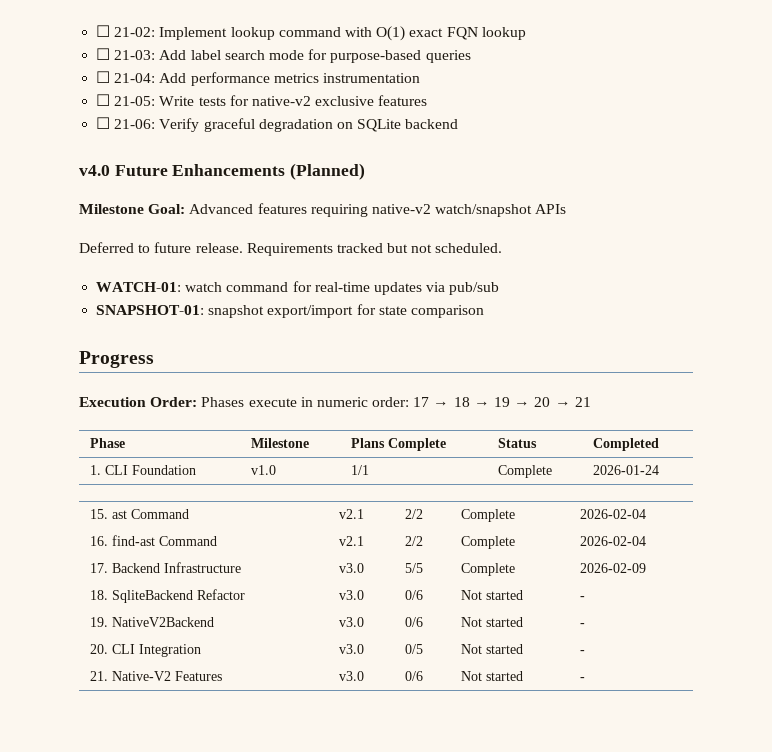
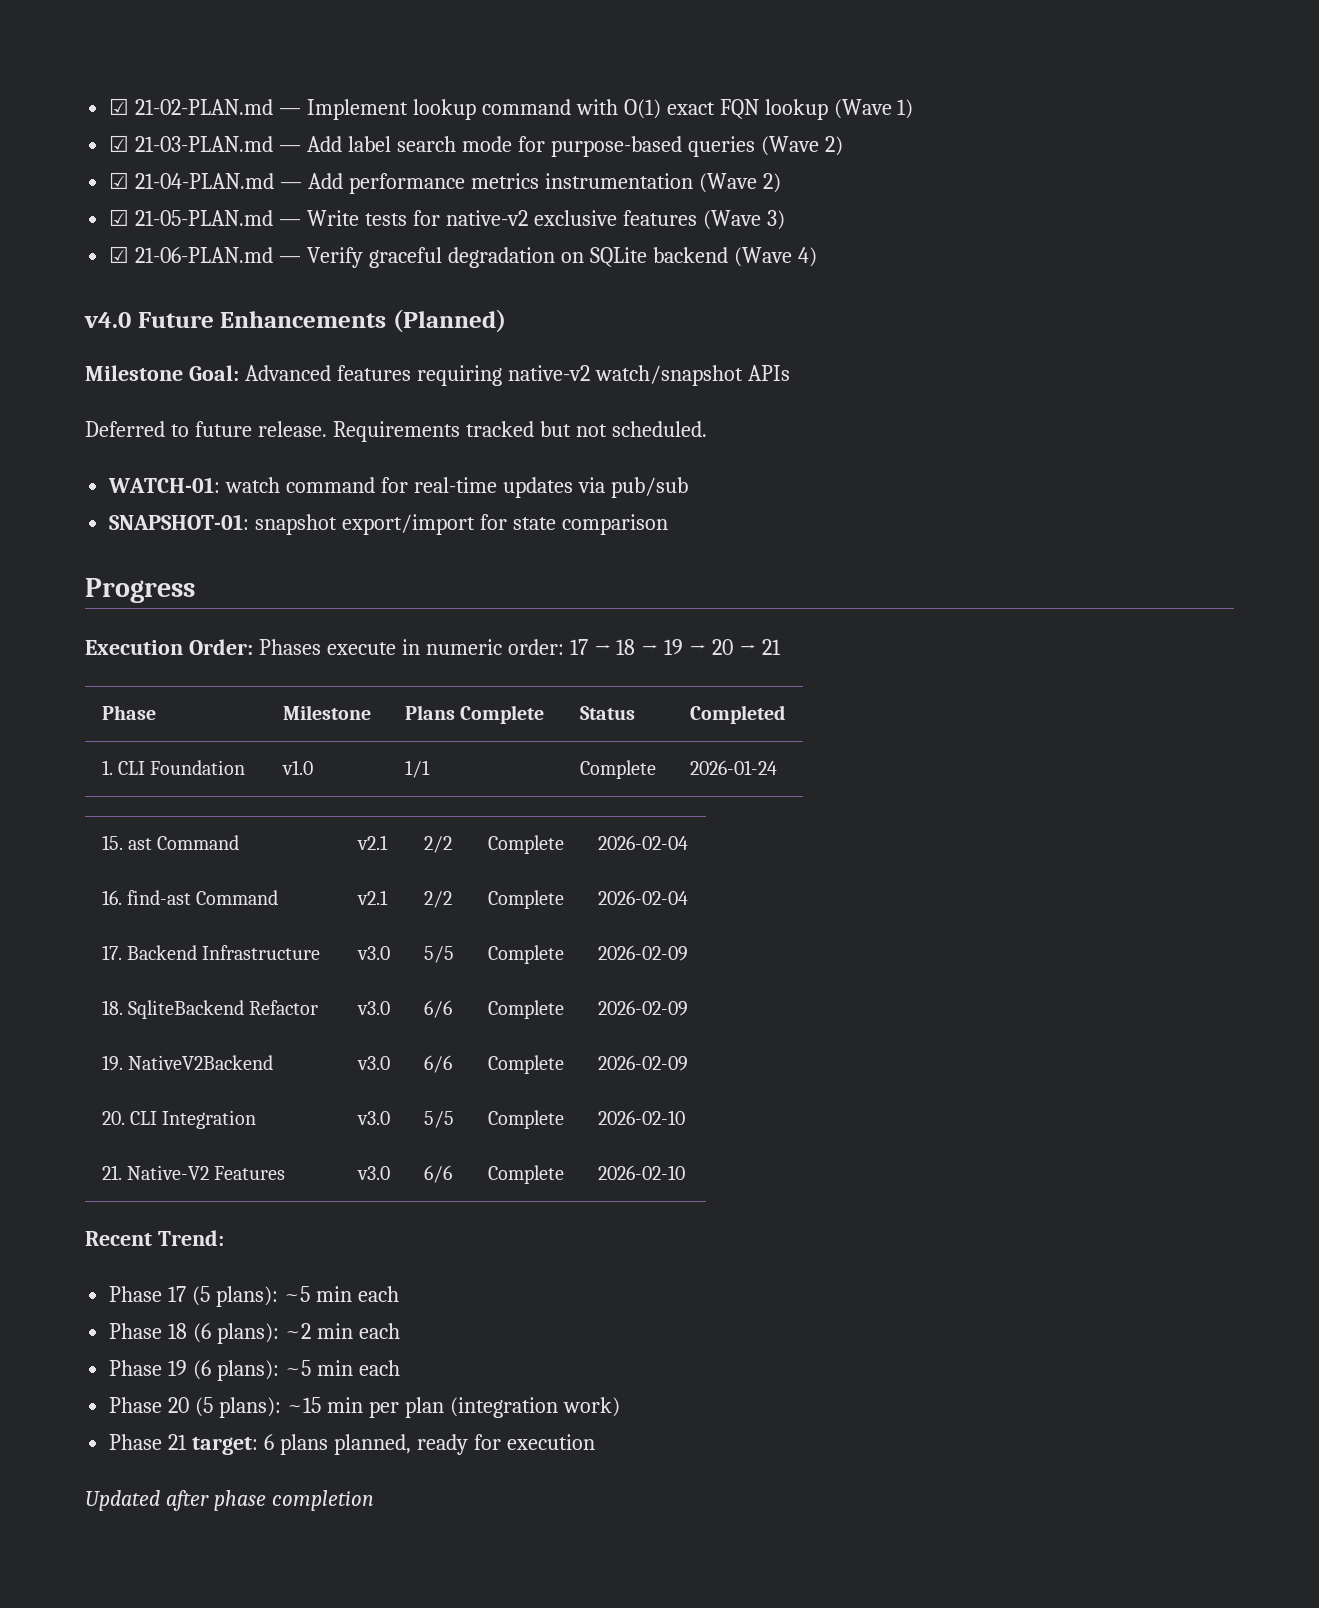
- ☐ 21-02: Implement lookup command with O(1) exact FQN lookup
- ☐ 21-03: Add label search mode for purpose-based queries
- ☐ 21-04: Add performance metrics instrumentation
- ☐ 21-05: Write tests for native-v2 exclusive features
- ☐ 21-06: Verify graceful degradation on SQLite backend
+ ☑ 21-02-PLAN.md — Implement lookup command with O(1) exact FQN lookup (Wave 1)
+ ☑ 21-03-PLAN.md — Add label search mode for purpose-based queries (Wave 2)
+ ☑ 21-04-PLAN.md — Add performance metrics instrumentation (Wave 2)
+ ☑ 21-05-PLAN.md — Write tests for native-v2 exclusive features (Wave 3)
+ ☑ 21-06-PLAN.md — Verify graceful degradation on SQLite backend (Wave 4)
- 18. SqliteBackend Refactor | v3.0 | 0/6 | Not started | -
+ 18. SqliteBackend Refactor | v3.0 | 6/6 | Complete | 2026-02-09
- 19. NativeV2Backend | v3.0 | 0/6 | Not started | -
+ 19. NativeV2Backend | v3.0 | 6/6 | Complete | 2026-02-09
- 20. CLI Integration | v3.0 | 0/5 | Not started | -
+ 20. CLI Integration | v3.0 | 5/5 | Complete | 2026-02-10
- 21. Native-V2 Features | v3.0 | 0/6 | Not started | -
+ 21. Native-V2 Features | v3.0 | 6/6 | Complete | 2026-02-10
+ Recent Trend:
+ Phase 17 (5 plans): ~5 min each
+ Phase 18 (6 plans): ~2 min each
+ Phase 19 (6 plans): ~5 min each
+ Phase 20 (5 plans): ~15 min per plan (integration work)
+ Phase 21 target: 6 plans planned, ready for execution
+ Updated after phase completion

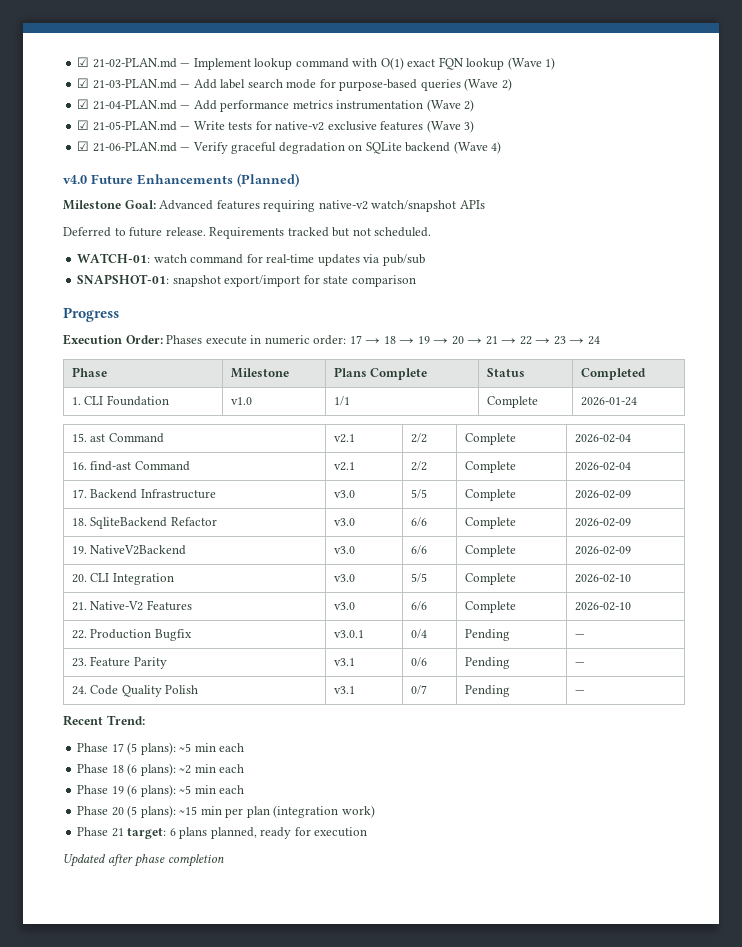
- Execution Order: Phases execute in numeric order: 17 → 18 → 19 → 20 → 21
+ Execution Order: Phases execute in numeric order: 17 → 18 → 19 → 20 → 21 → 22 → 23 → 24
+ 22. Production Bugfix | v3.0.1 | 0/4 | Pending | —
+ 23. Feature Parity | v3.1 | 0/6 | Pending | —
+ 24. Code Quality Polish | v3.1 | 0/7 | Pending | —

